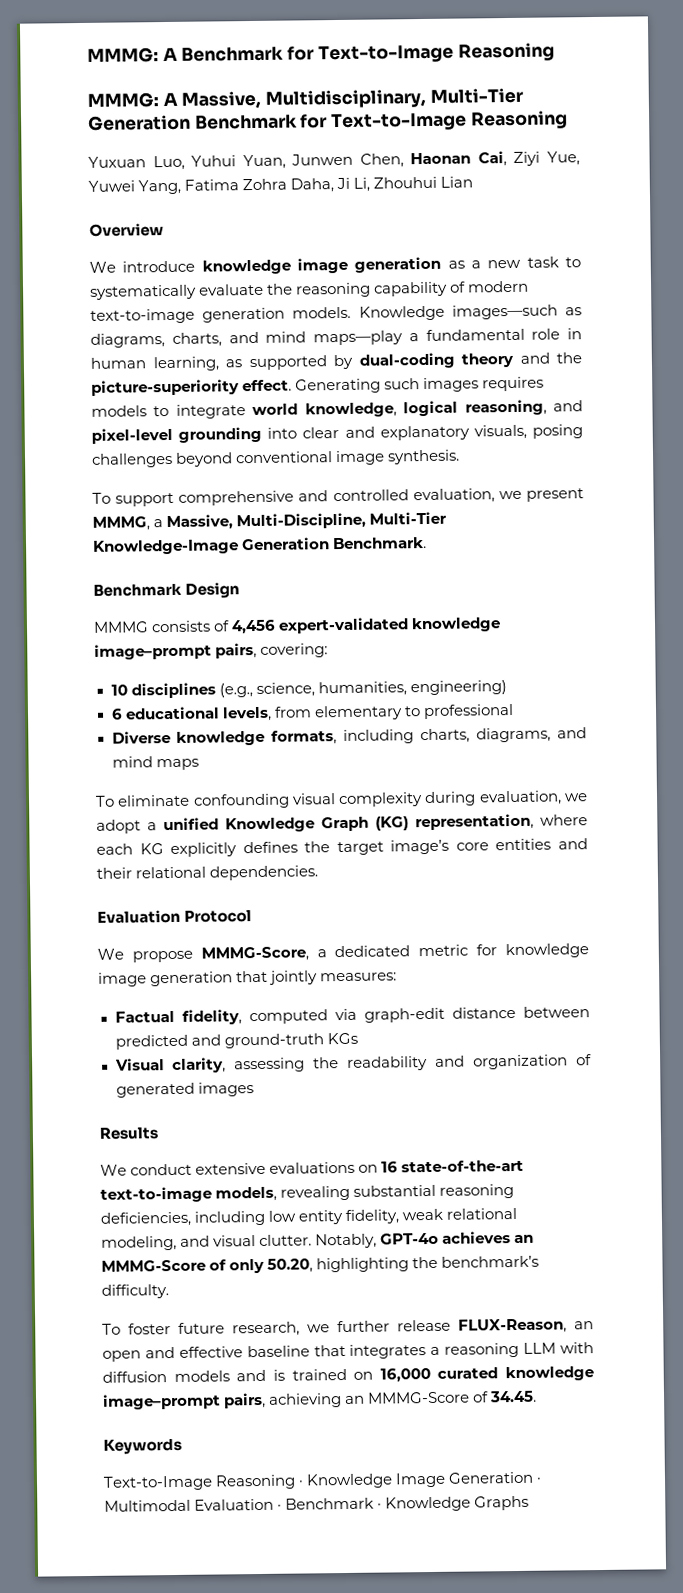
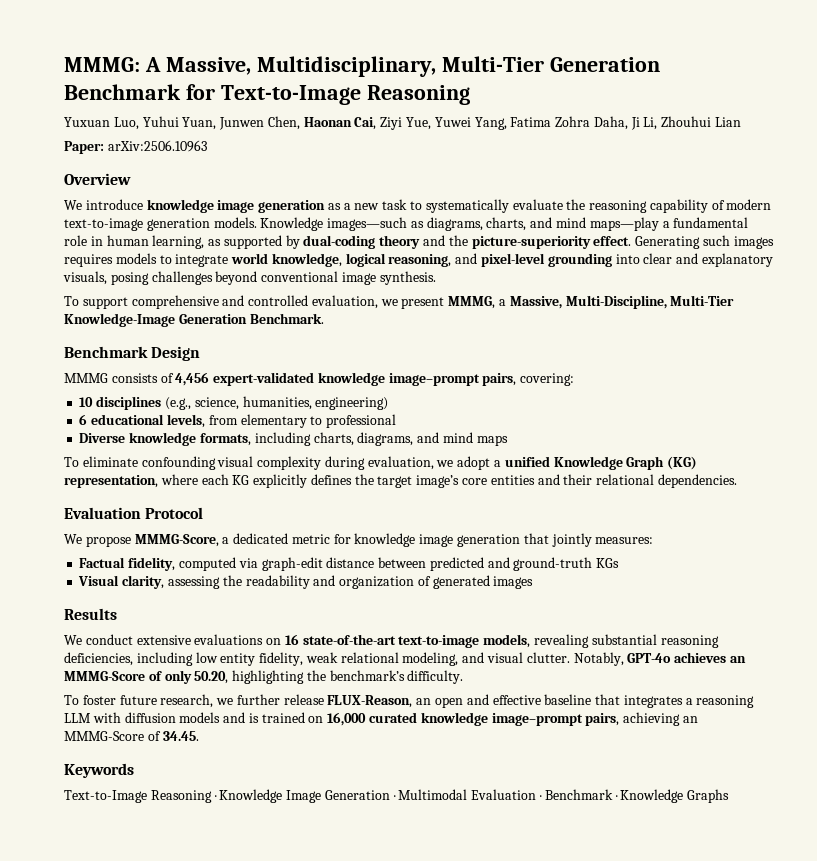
- MMMG: A Benchmark for Text-to-Image Reasoning
+ Paper: arXiv:2506.10963

